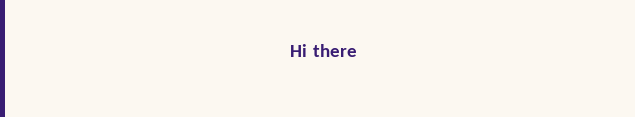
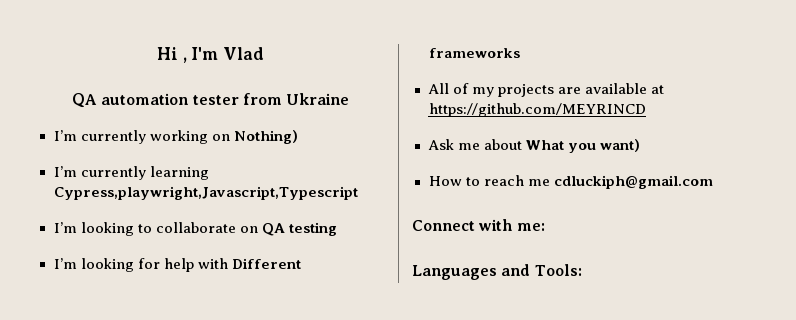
- Hi there
+ Hi , I'm Vlad
+ QA automation tester from Ukraine
+ I’m currently working on Nothing)
+ I’m currently learning Cypress,playwright,Javascript,Typescript
+ I’m looking to collaborate on QA testing
+ I’m looking for help with Different frameworks
+ All of my projects are available at https://github.com/MEYRINCD
+ Ask me about What you want)
+ How to reach me cdluckiph@gmail.com
+ Connect with me:
+ Languages and Tools:

